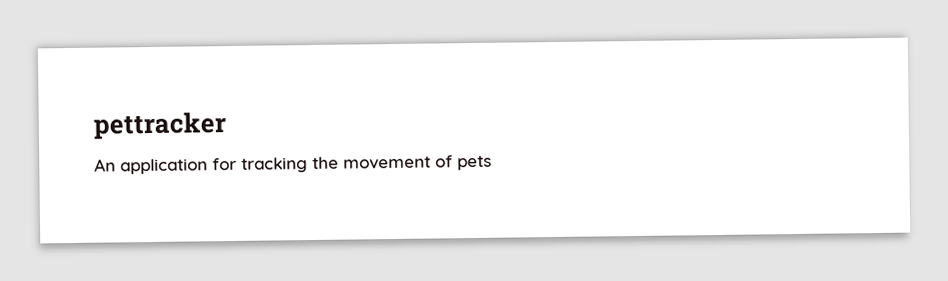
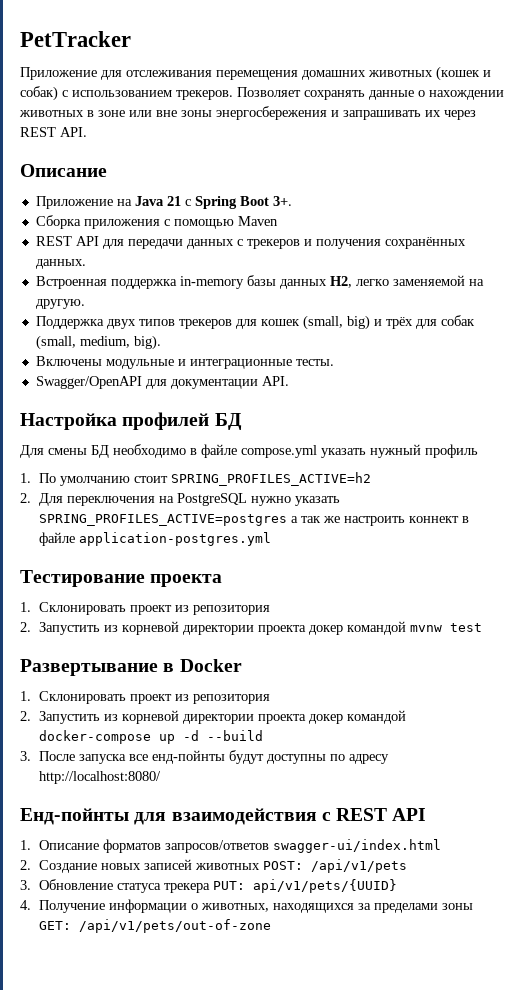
- pettracker
- An application for tracking the movement of pets
+ PetTracker
+ Приложение для отслеживания перемещения домашних животных (кошек и собак) с использованием трекеров. Позволяет сохранять данные о нахождении животных в зоне или вне зоны энергосбережения и запрашивать их через REST API.
+ Описание
+ Приложение на Java 21 с Spring Boot 3+.
+ Сборка приложения с помощью Maven
+ REST API для передачи данных с трекеров и получения сохранённых данных.
+ Встроенная поддержка in-memory базы данных H2, легко заменяемой на другую.
+ Поддержка двух типов трекеров для кошек (small, big) и трёх для собак (small, medium, big).
+ Включены модульные и интеграционные тесты.
+ Swagger/OpenAPI для документации API.
+ Настройка профилей БД
+ Для смены БД необходимо в файле compose.yml указать нужный профиль
+ 1. По умолчанию стоит SPRING_PROFILES_ACTIVE=h2
+ 2. Для переключения на PostgreSQL нужно указать SPRING_PROFILES_ACTIVE=postgres а так же настроить коннект в файле application-postgres.yml
+ Тестирование проекта
+ 1. Склонировать проект из репозитория
+ 2. Запустить из корневой директории проекта докер командой mvnw test
+ Развертывание в Docker
+ 1. Склонировать проект из репозитория
+ 2. Запустить из корневой директории проекта докер командой docker-compose up -d --build
+ 3. После запуска все енд-пойнты будут доступны по адресу http://localhost:8080/
+ Енд-пойнты для взаимодействия с REST API
+ 1. Описание форматов запросов/ответов swagger-ui/index.html
+ 2. Создание новых записей животных POST: /api/v1/pets
+ 3. Обновление статуса трекера PUT: api/v1/pets/{UUID}
+ 4. Получение информации о животных, находящихся за пределами зоны GET: /api/v1/pets/out-of-zone

